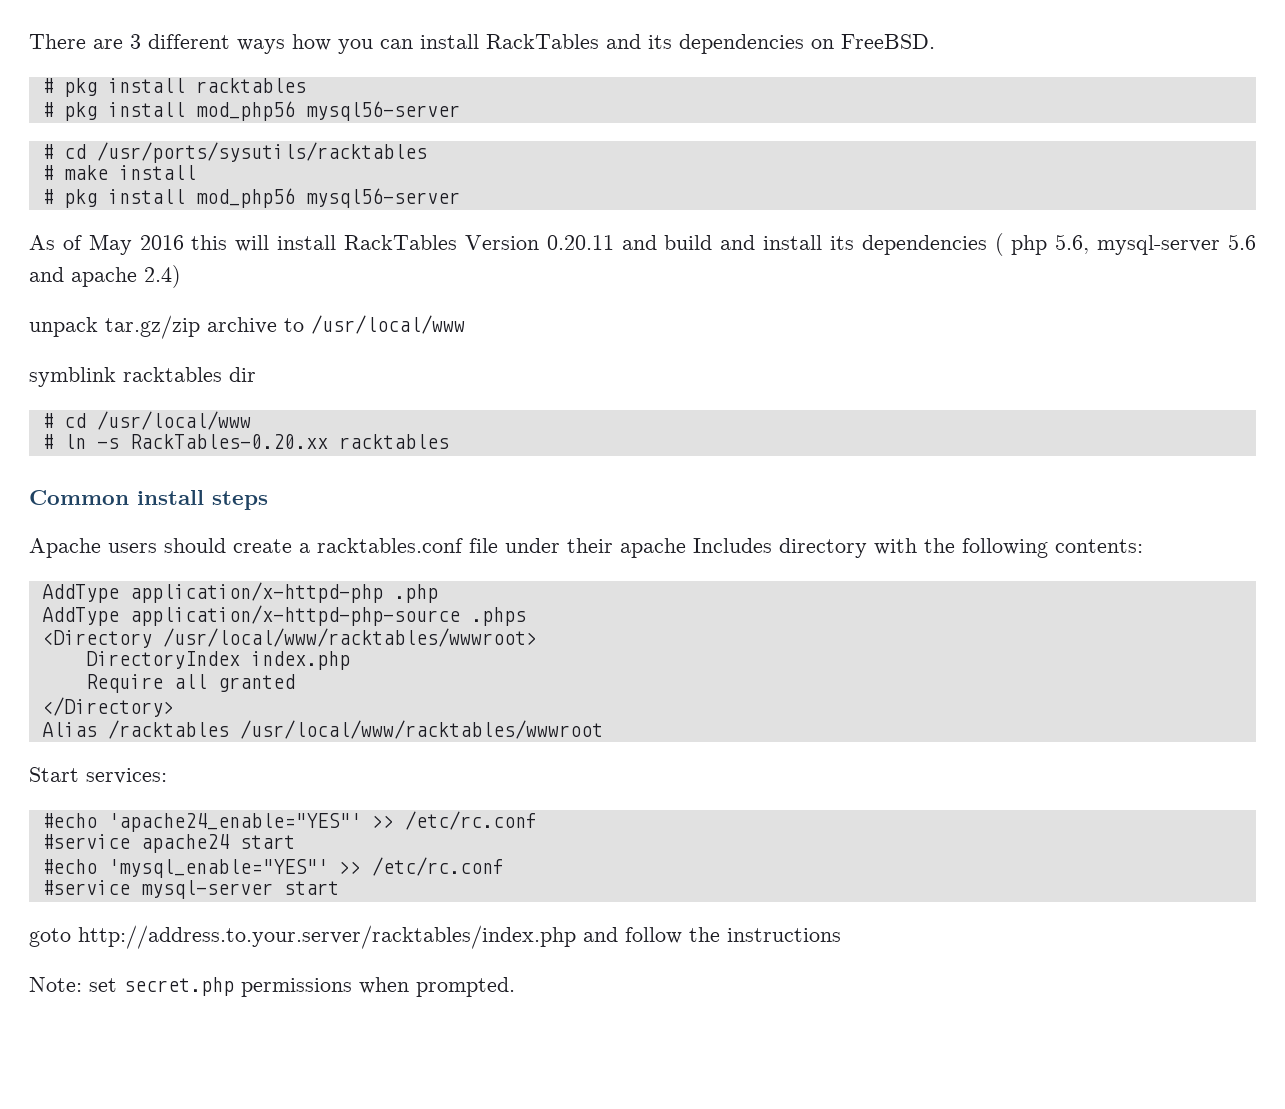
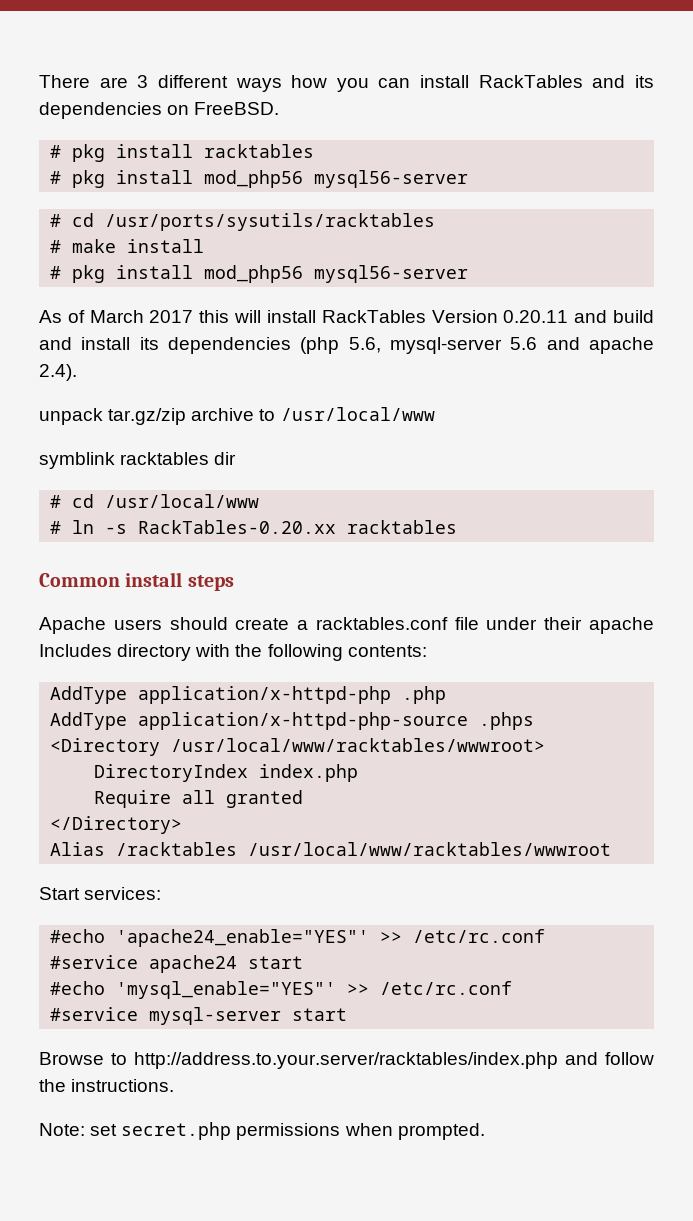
- As of May 2016 this will install RackTables Version 0.20.11 and build and install its dependencies ( php 5.6, mysql-server 5.6 and apache 2.4)
+ As of March 2017 this will install RackTables Version 0.20.11 and build and install its dependencies (php 5.6, mysql-server 5.6 and apache 2.4).
- goto http://address.to.your.server/racktables/index.php and follow the instructions
+ Browse to http://address.to.your.server/racktables/index.php and follow the instructions.

